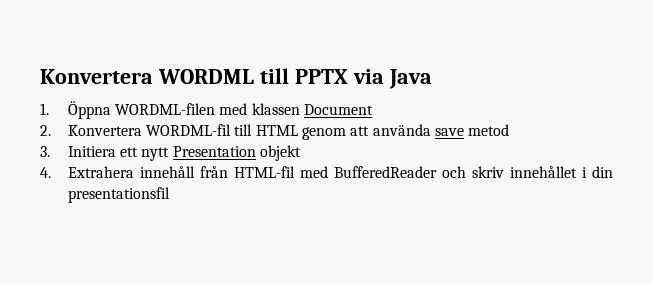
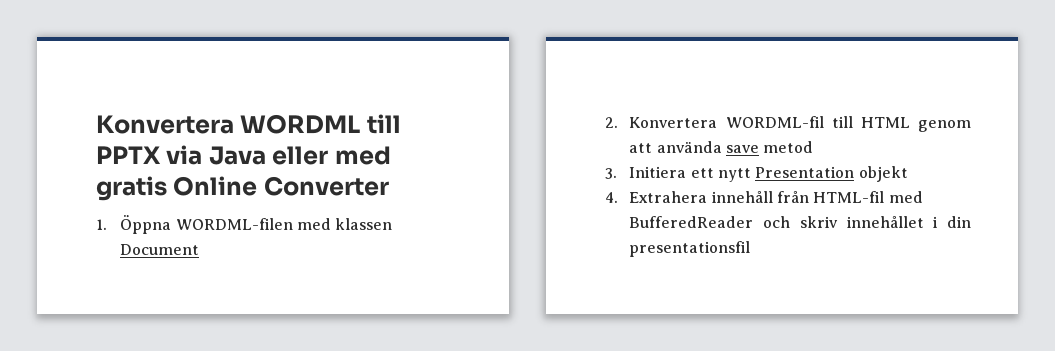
- Konvertera WORDML till PPTX via Java
+ Konvertera WORDML till PPTX via Java eller med gratis Online Converter

